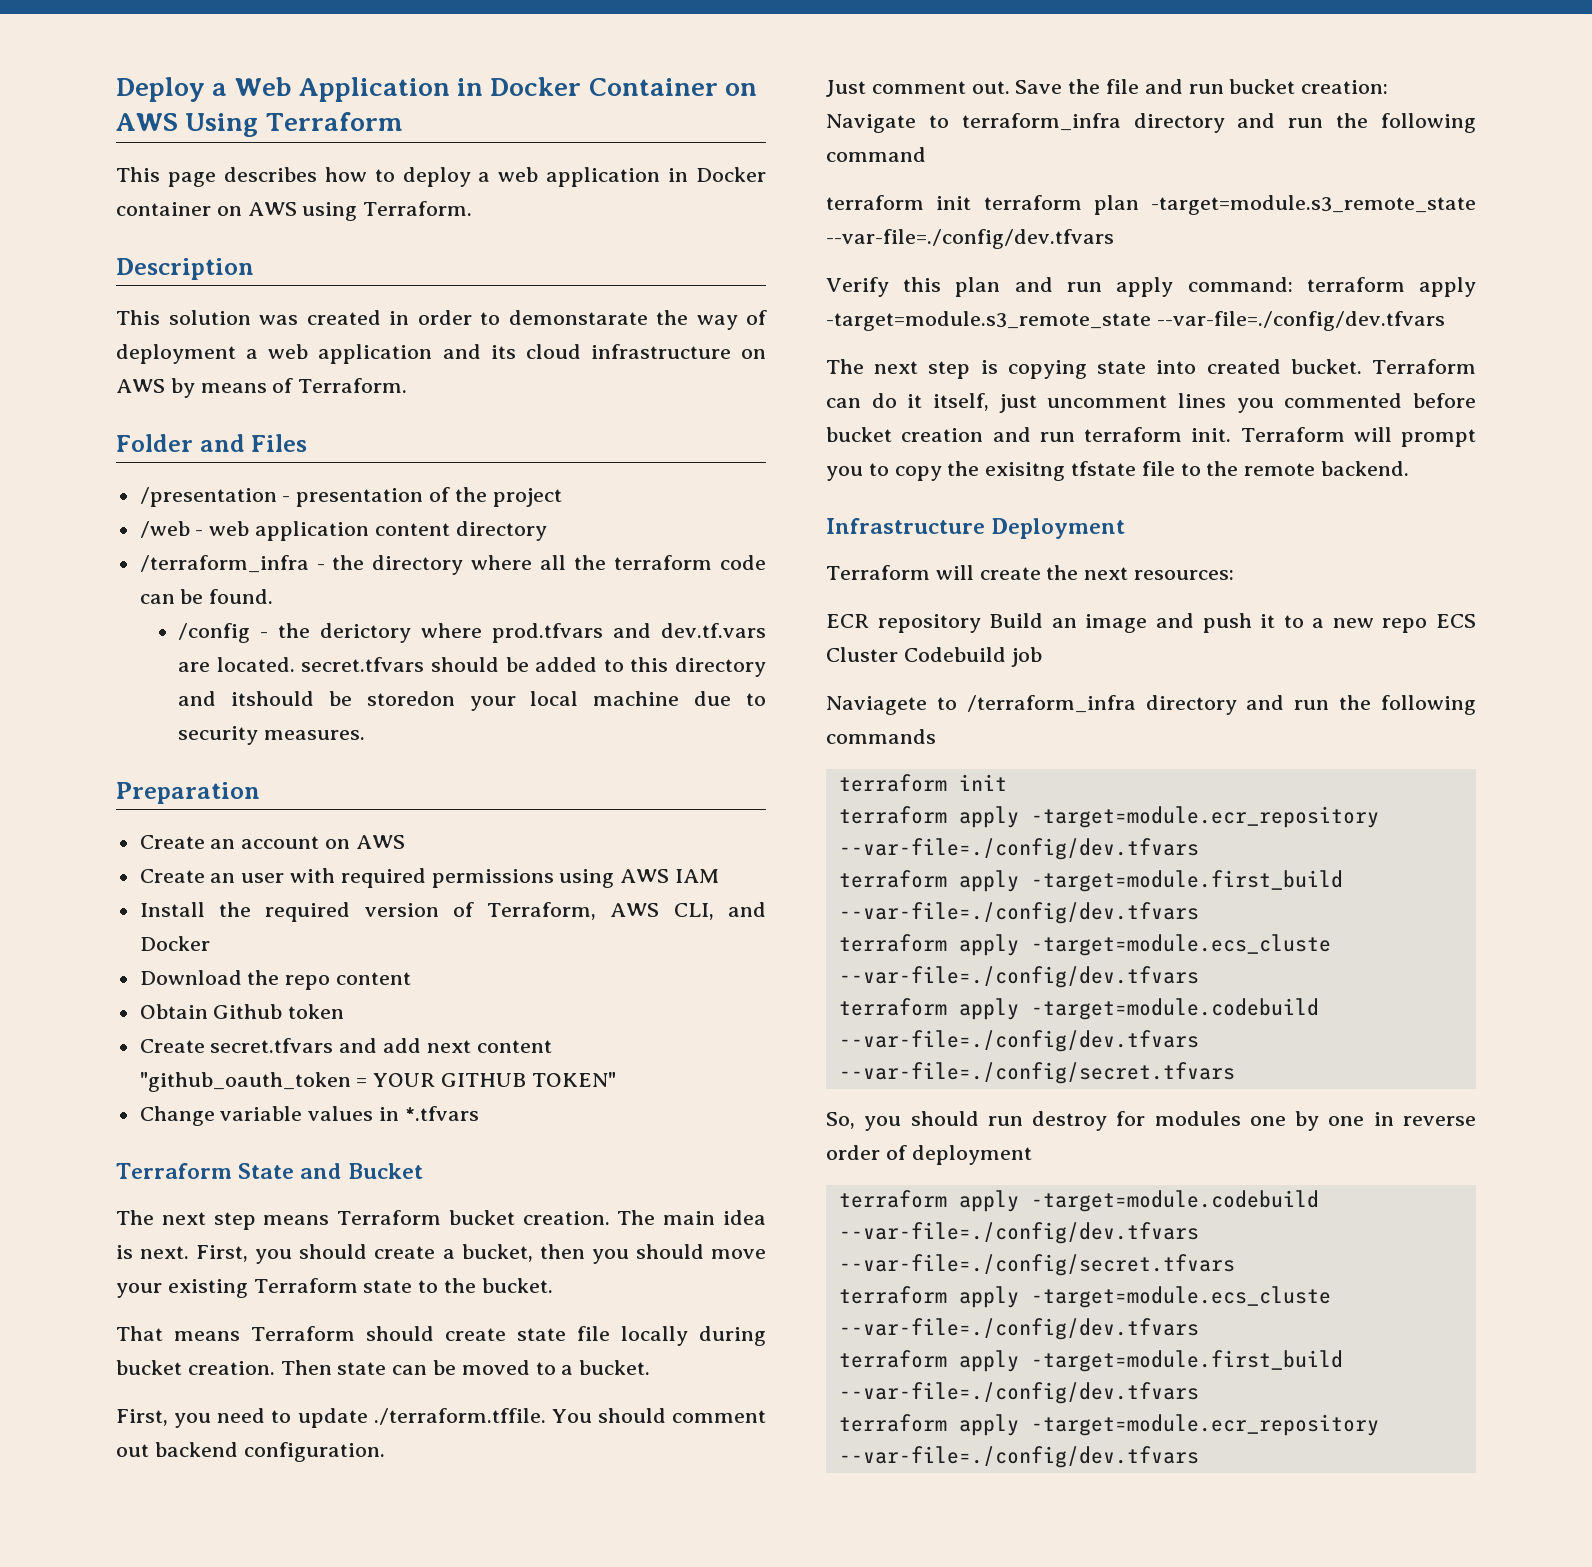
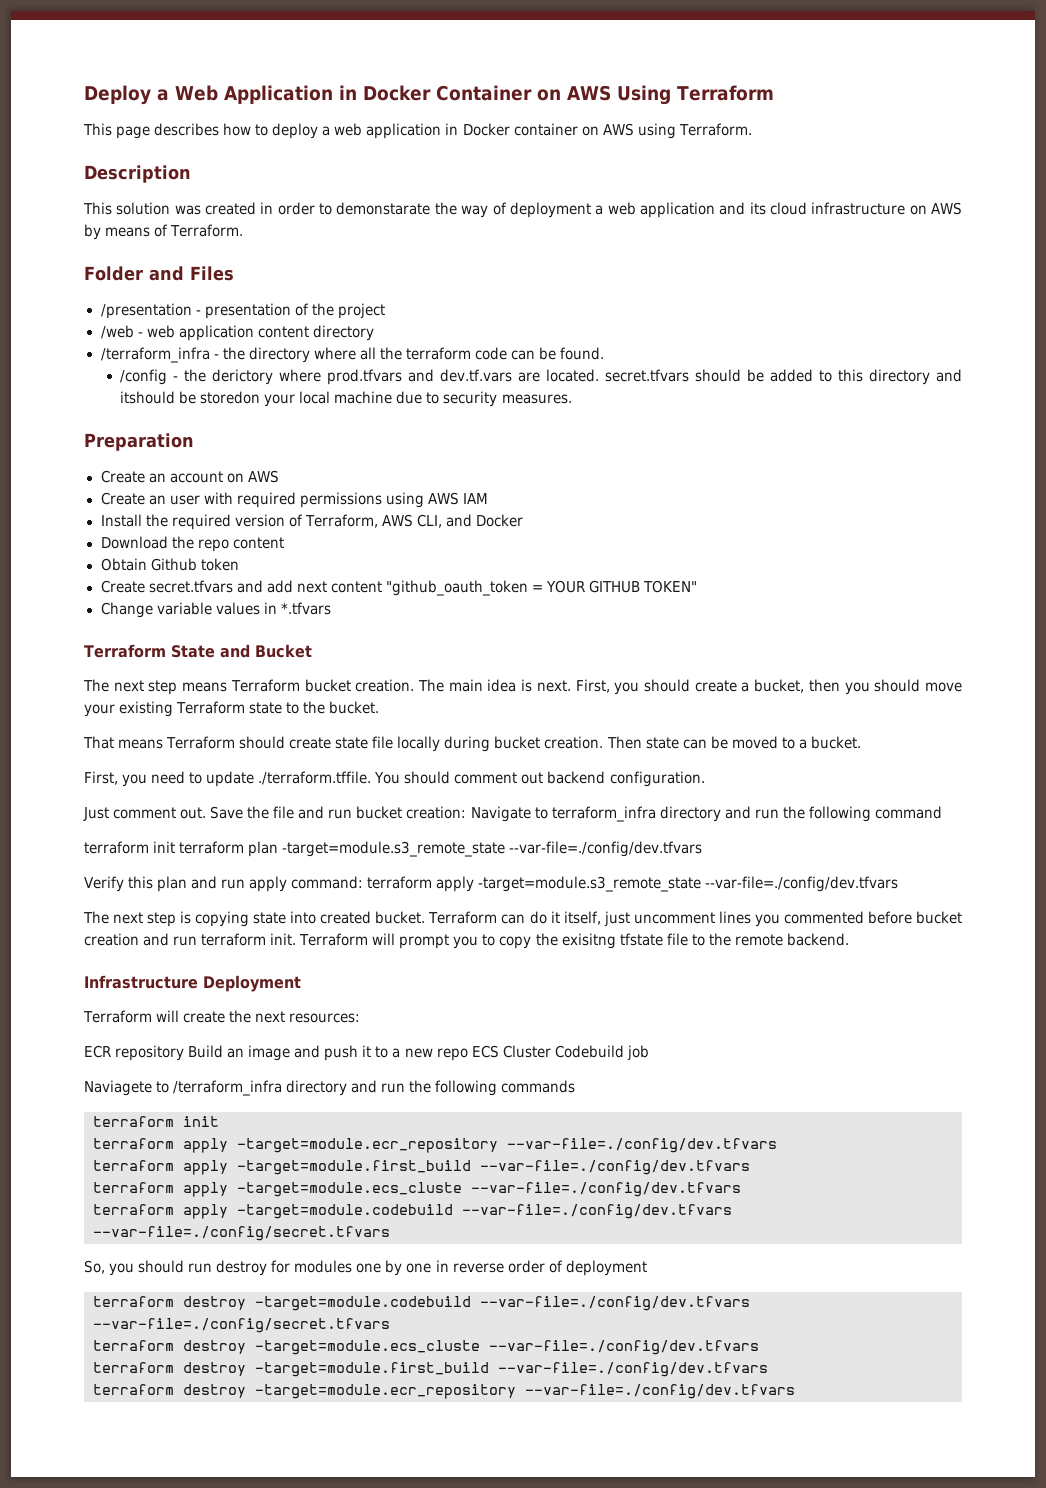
  So, you should run destroy for modules one by one in reverse order of deployment
- terraform apply -target=module.codebuild --var-file=./config/dev.tfvars --var-file=./config/secret.tfvars
- terraform apply -target=module.ecs_cluste --var-file=./config/dev.tfvars
- terraform apply -target=module.first_build --var-file=./config/dev.tfvars
- terraform apply -target=module.ecr_repository --var-file=./config/dev.tfvars
+ terraform destroy -target=module.codebuild --var-file=./config/dev.tfvars --var-file=./config/secret.tfvars
+ terraform destroy -target=module.ecs_cluste --var-file=./config/dev.tfvars
+ terraform destroy -target=module.first_build --var-file=./config/dev.tfvars
+ terraform destroy -target=module.ecr_repository --var-file=./config/dev.tfvars

